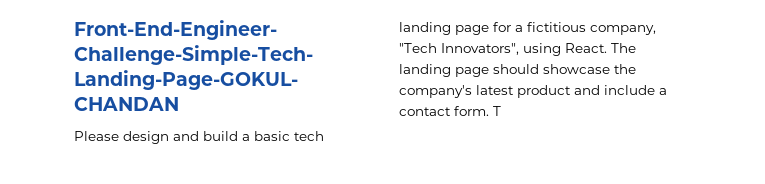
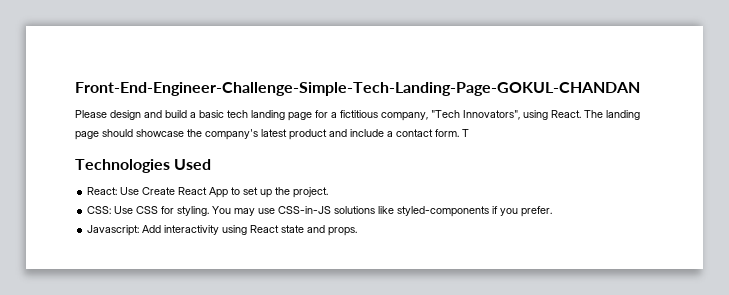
+ Technologies Used
+ React: Use Create React App to set up the project.
+ CSS: Use CSS for styling. You may use CSS-in-JS solutions like styled-components if you prefer.
+ Javascript: Add interactivity using React state and props.

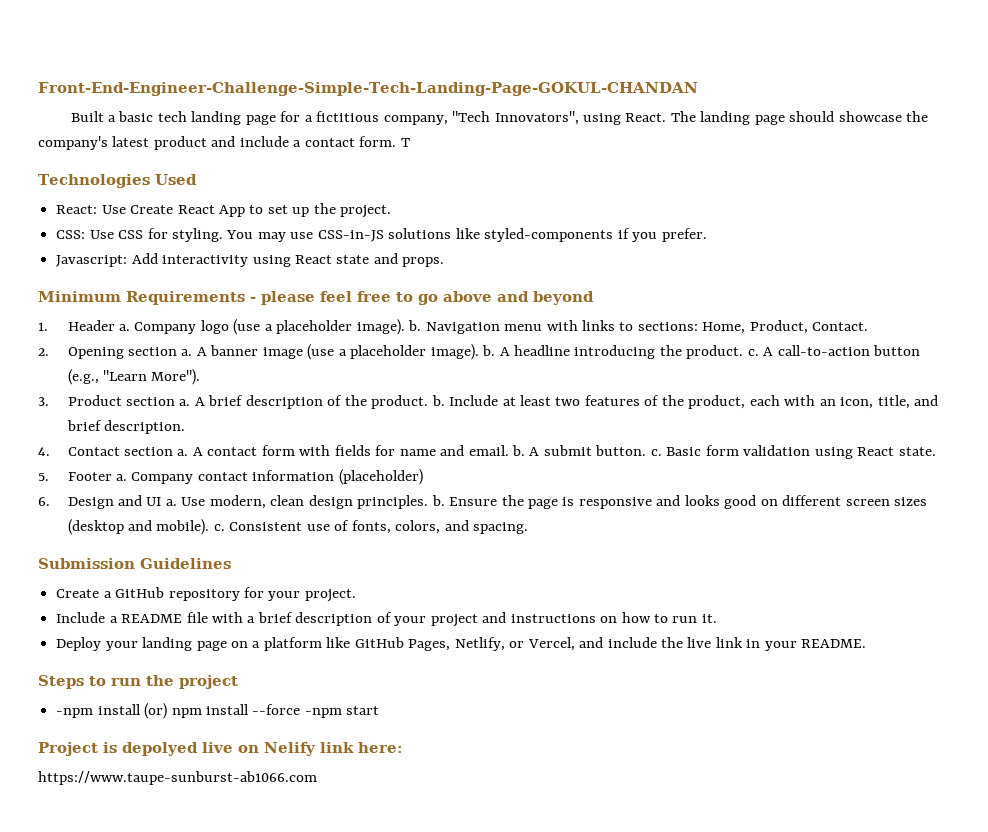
- Please design and build a basic tech landing page for a fictitious company, "Tech Innovators", using React.
+ Built a basic tech landing page for a fictitious company, "Tech Innovators", using React.
+ Minimum Requirements - please feel free to go above and beyond
+ 1. Header a. Company logo (use a placeholder image). b. Navigation menu with links to sections: Home, Product, Contact.
+ 2. Opening section a. A banner image (use a placeholder image). b. A headline introducing the product. c. A call-to-action button (e.g., "Learn More").
+ 3. Product section a. A brief description of the product. b. Include at least two features of the product, each with an icon, title, and brief description.
+ 4. Contact section a. A contact form with fields for name and email. b. A submit button. c. Basic form validation using React state.
+ 5. Footer a. Company contact information (placeholder)
+ 6. Design and UI a. Use modern, clean design principles. b. Ensure the page is responsive and looks good on different screen sizes (desktop and mobile). c. Consistent use of fonts, colors, and spacing.
+ Submission Guidelines
+ Create a GitHub repository for your project.
+ Include a README file with a brief description of your project and instructions on how to run it.
+ Deploy your landing page on a platform like GitHub Pages, Netlify, or Vercel, and include the live link in your README.
+ Steps to run the project
+ -npm install (or) npm install --force -npm start
+ Project is depolyed live on Nelify link here:
+ https://www.taupe-sunburst-ab1066.com

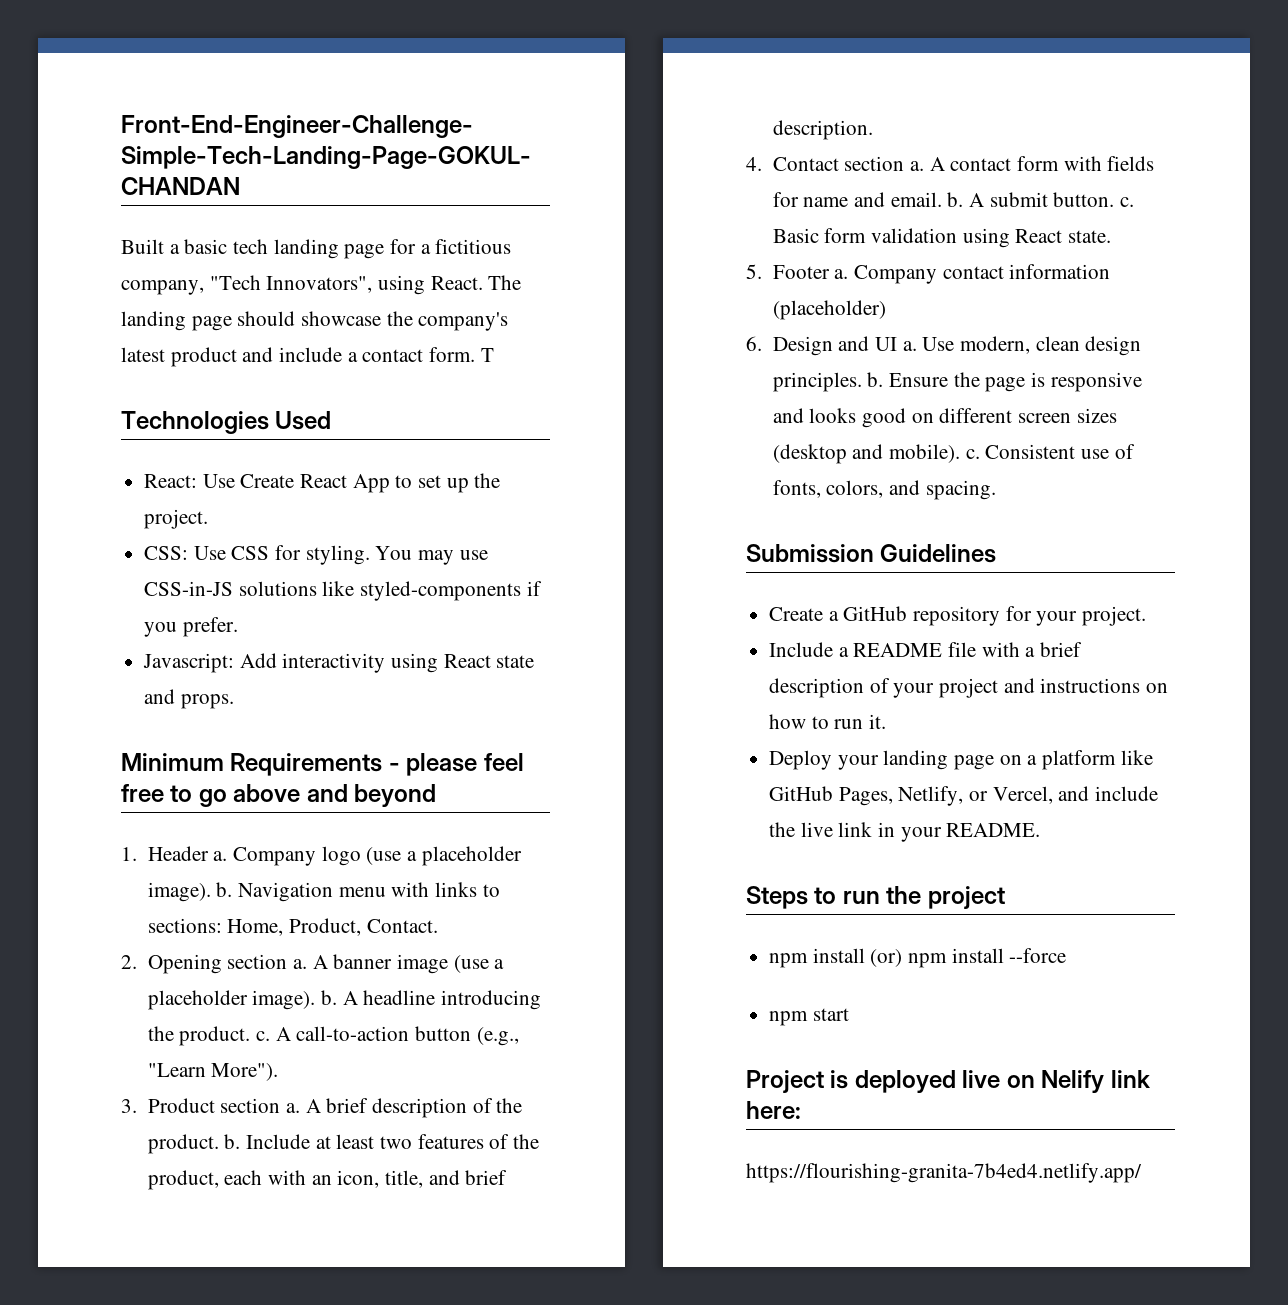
- -npm install (or) npm install --force -npm start
+ npm install (or) npm install --force
+ npm start
- Project is depolyed live on Nelify link here:
+ Project is deployed live on Nelify link here:
- https://www.taupe-sunburst-ab1066.com
+ https://flourishing-granita-7b4ed4.netlify.app/

